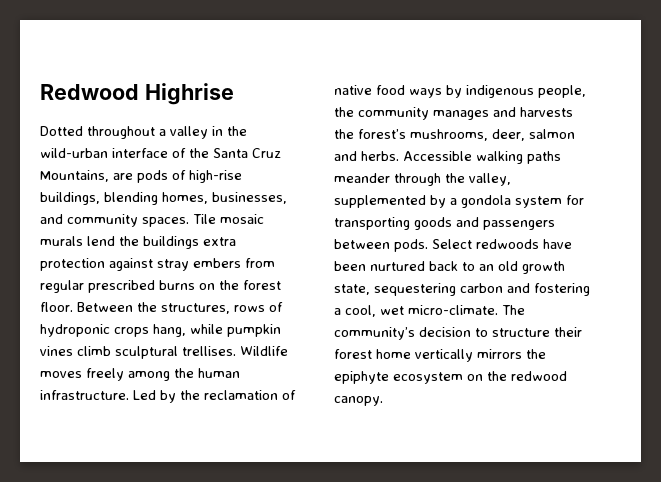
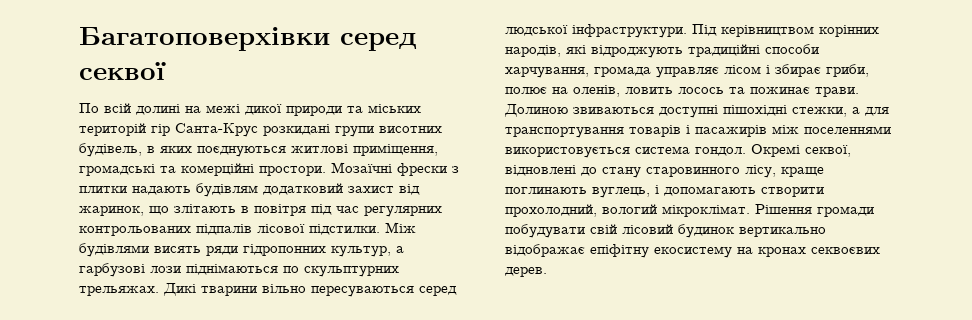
- Redwood Highrise
- Dotted throughout a valley in the wild-urban interface of the Santa Cruz Mountains, are pods of high-rise buildings, blending homes, businesses, and community spaces. Tile mosaic murals lend the buildings extra protection against stray embers from regular prescribed burns on the forest floor. Between the structures, rows of hydroponic crops hang, while pumpkin vines climb sculptural trellises. Wildlife moves freely among the human infrastructure. Led by the reclamation of native food ways by indigenous people, the community manages and harvests the forest’s mushrooms, deer, salmon and herbs. Accessible walking paths meander through the valley, supplemented by a gondola system for transporting goods and passengers between pods. Select redwoods have been nurtured back to an old growth state, sequestering carbon and fostering a cool, wet micro-climate. The community’s decision to structure their forest home vertically mirrors the epiphyte ecosystem on the redwood canopy.
+ Багатоповерхівки серед секвої
+ По всій долині на межі дикої природи та міських територій гір Санта-Крус розкидані групи висотних будівель, в яких поєднуються житлові приміщення, громадські та комерційні простори. Мозаїчні фрески з плитки надають будівлям додатковий захист від жаринок, що злітають в повітря під час регулярних контрольованих підпалів лісової підстилки. Між будівлями висять ряди гідропонних культур, а гарбузові лози піднімаються по скульптурних трельяжах. Дикі тварини вільно пересуваються серед людської інфраструктури. Під керівництвом корінних народів, які відроджують традиційні способи харчування, громада управляє лісом і збирає гриби, полює на оленів, ловить лосось та пожинає трави. Долиною звиваються доступні пішохідні стежки, а для транспортування товарів і пасажирів між поселеннями використовується система гондол. Окремі секвої, відновлені до стану старовинного лісу, краще поглинають вуглець, і допомагають створити прохолодний, вологий мікроклімат. Рішення громади побудувати свій лісовий будинок вертикально відображає епіфітну екосистему на кронах секвоєвих дерев.

